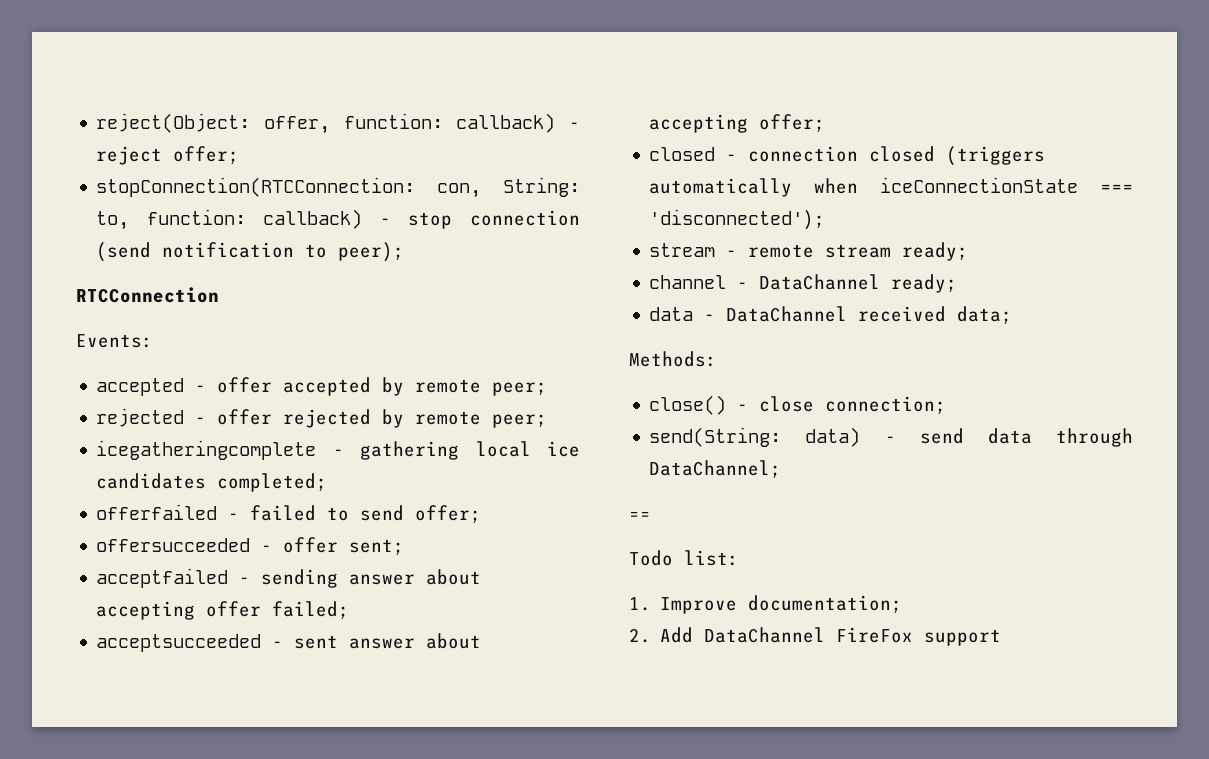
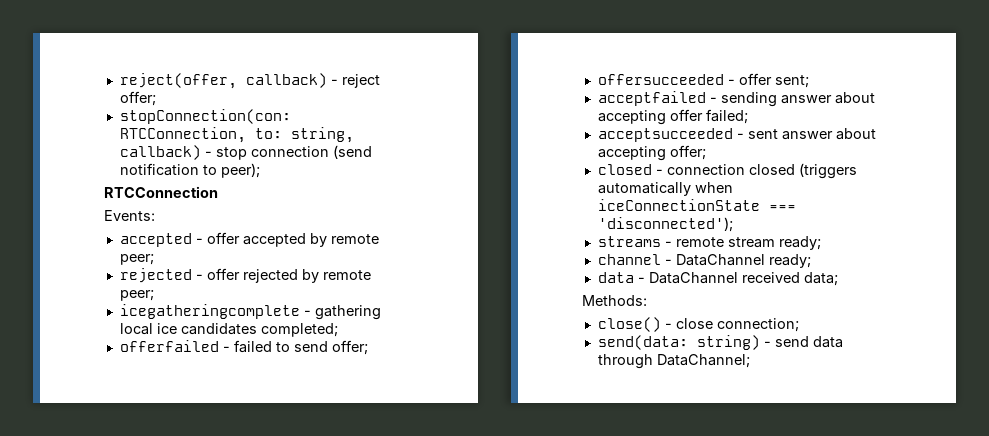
- reject(Object: offer, function: callback) - reject offer;
+ reject(offer, callback) - reject offer;
- stopConnection(RTCConnection: con, String: to, function: callback) - stop connection (send notification to peer);
+ stopConnection(con: RTCConnection, to: string, callback) - stop connection (send notification to peer);
- stream - remote stream ready;
+ streams - remote stream ready;
- send(String: data) - send data through DataChannel;
+ send(data: string) - send data through DataChannel;
- ==
- Todo list:
- 1. Improve documentation;
- 2. Add DataChannel FireFox support

